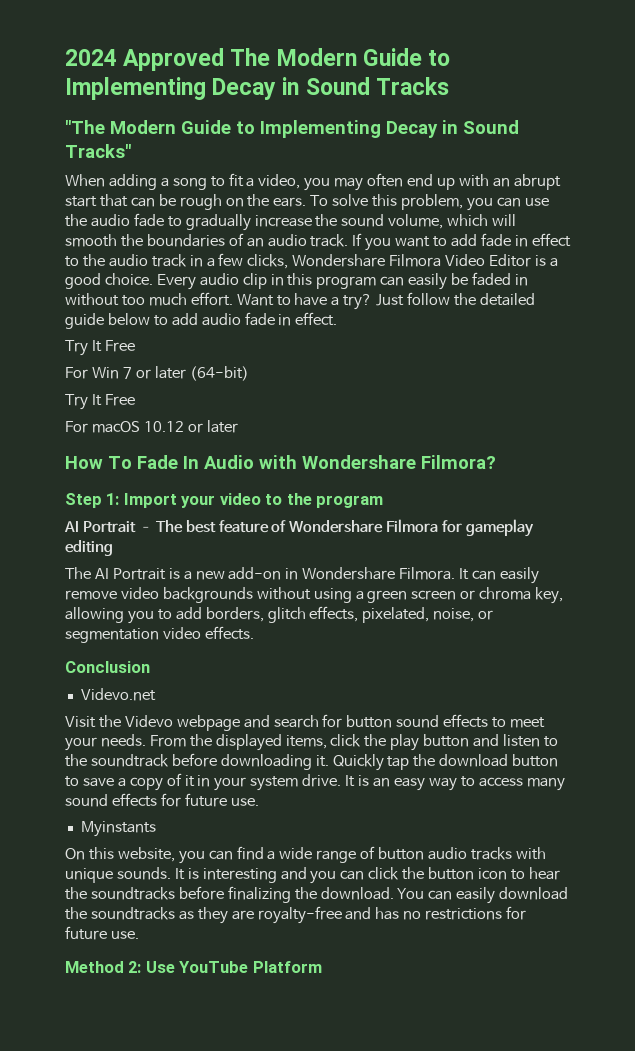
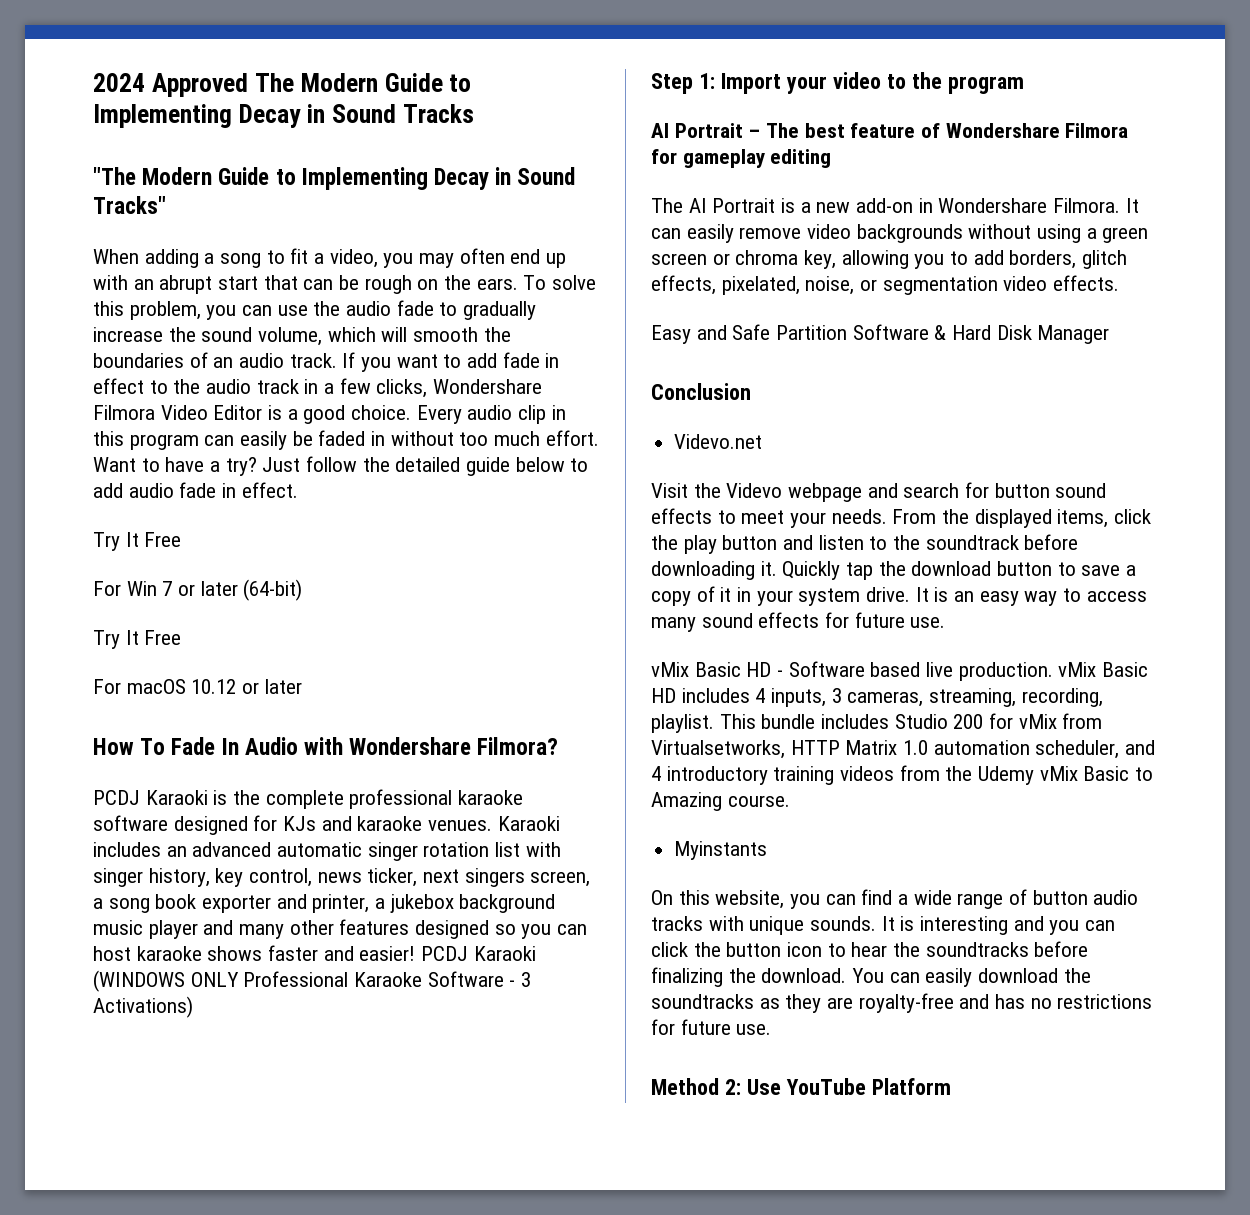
+ PCDJ Karaoki is the complete professional karaoke software designed for KJs and karaoke venues. Karaoki includes an advanced automatic singer rotation list with singer history, key control, news ticker, next singers screen, a song book exporter and printer, a jukebox background music player and many other features designed so you can host karaoke shows faster and easier! PCDJ Karaoki (WINDOWS ONLY Professional Karaoke Software - 3 Activations)
+ Easy and Safe Partition Software & Hard Disk Manager
+ vMix Basic HD - Software based live production. vMix Basic HD includes 4 inputs, 3 cameras, streaming, recording, playlist. This bundle includes Studio 200 for vMix from Virtualsetworks, HTTP Matrix 1.0 automation scheduler, and 4 introductory training videos from the Udemy vMix Basic to Amazing course.

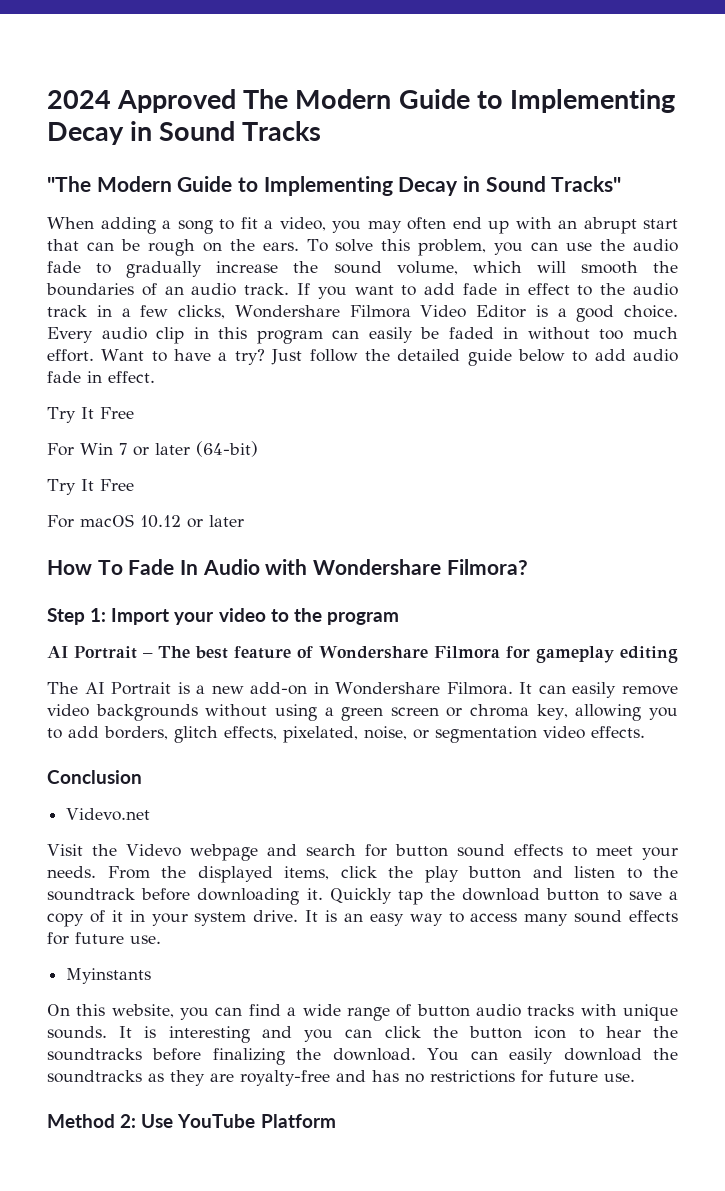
- PCDJ Karaoki is the complete professional karaoke software designed for KJs and karaoke venues. Karaoki includes an advanced automatic singer rotation list with singer history, key control, news ticker, next singers screen, a song book exporter and printer, a jukebox background music player and many other features designed so you can host karaoke shows faster and easier! PCDJ Karaoki (WINDOWS ONLY Professional Karaoke Software - 3 Activations)
- Easy and Safe Partition Software & Hard Disk Manager
- vMix Basic HD - Software based live production. vMix Basic HD includes 4 inputs, 3 cameras, streaming, recording, playlist. This bundle includes Studio 200 for vMix from Virtualsetworks, HTTP Matrix 1.0 automation scheduler, and 4 introductory training videos from the Udemy vMix Basic to Amazing course.

